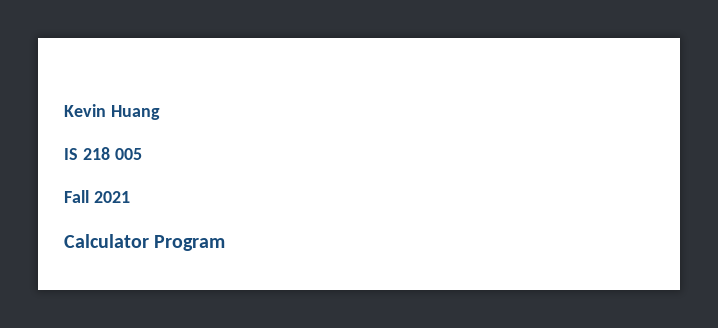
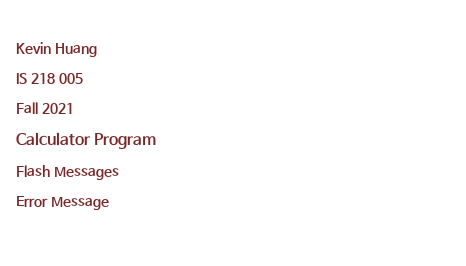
+ Flash Messages
+ Error Message

